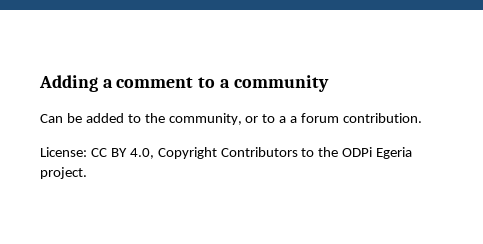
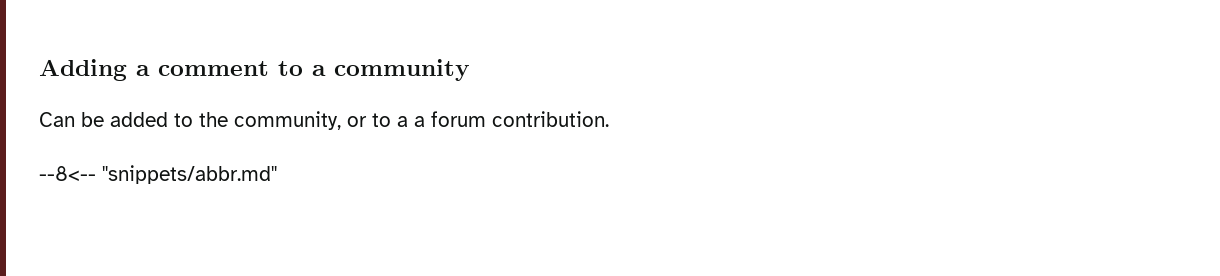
- License: CC BY 4.0, Copyright Contributors to the ODPi Egeria project.
+ --8<-- "snippets/abbr.md"

